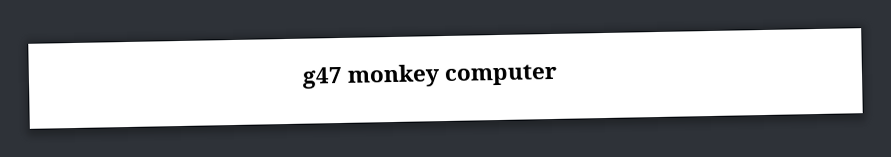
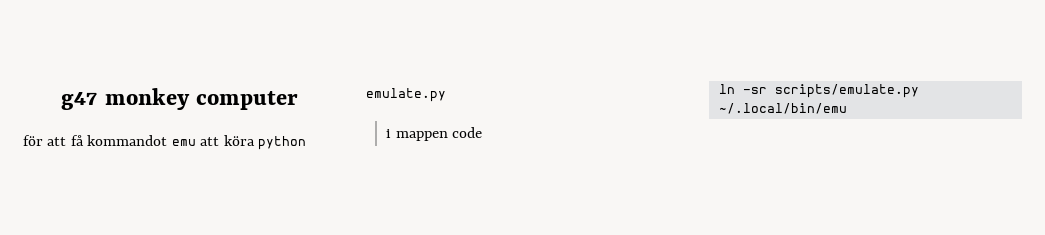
+ för att få kommandot emu att köra python emulate.py
+ i mappen code
+ ln -sr scripts/emulate.py ~/.local/bin/emu

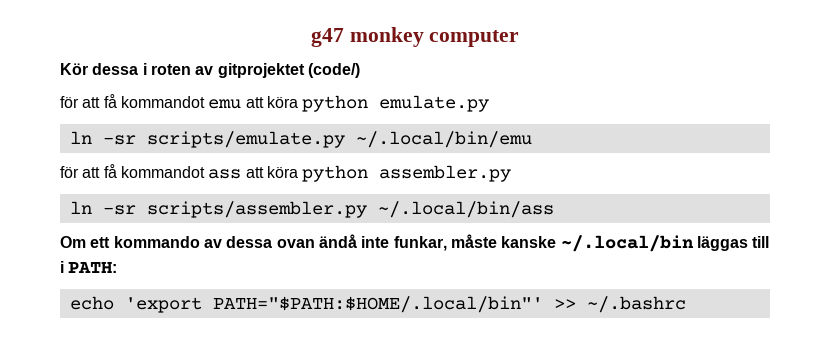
+ Kör dessa i roten av gitprojektet (code/)
- i mappen code
+ för att få kommandot ass att köra python assembler.py
+ ln -sr scripts/assembler.py ~/.local/bin/ass
+ Om ett kommando av dessa ovan ändå inte funkar, måste kanske ~/.local/bin läggas till i PATH:
+ echo 'export PATH="$PATH:$HOME/.local/bin"' >> ~/.bashrc

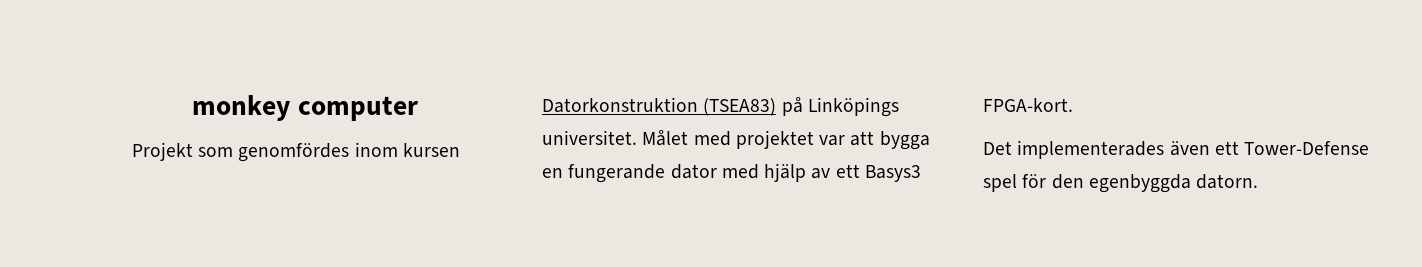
- g47 monkey computer
+ monkey computer
- Kör dessa i roten av gitprojektet (code/)
- för att få kommandot emu att köra python emulate.py
- ln -sr scripts/emulate.py ~/.local/bin/emu
- för att få kommandot ass att köra python assembler.py
- ln -sr scripts/assembler.py ~/.local/bin/ass
- Om ett kommando av dessa ovan ändå inte funkar, måste kanske ~/.local/bin läggas till i PATH:
- echo 'export PATH="$PATH:$HOME/.local/bin"' >> ~/.bashrc
+ Projekt som genomfördes inom kursen Datorkonstruktion (TSEA83) på Linköpings universitet. Målet med projektet var att bygga en fungerande dator med hjälp av ett Basys3 FPGA-kort.
+ Det implementerades även ett Tower-Defense spel för den egenbyggda datorn.

